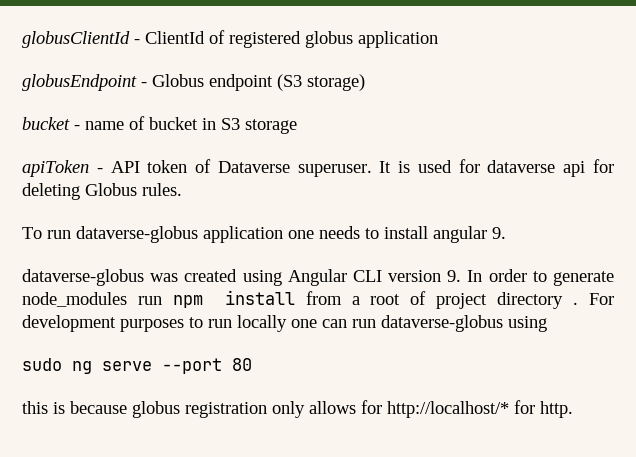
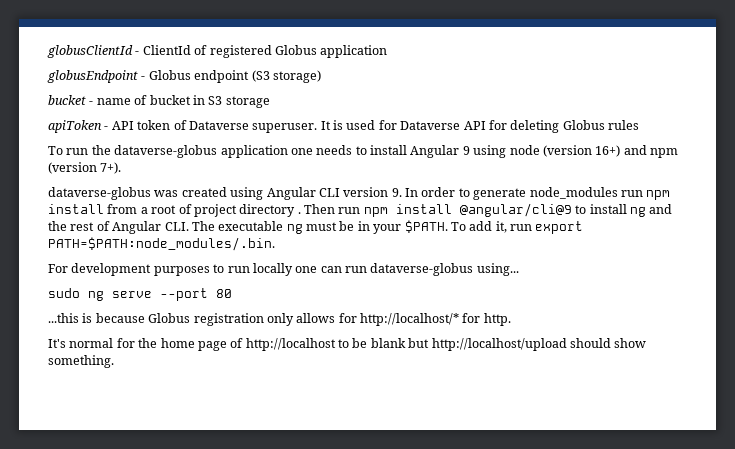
- globusClientId - ClientId of registered globus application
+ globusClientId - ClientId of registered Globus application
- It is used for dataverse api for deleting Globus rules.
+ It is used for Dataverse API for deleting Globus rules
- To run dataverse-globus application one needs to install angular 9.
+ To run the dataverse-globus application one needs to install Angular 9 using node (version 16+) and npm (version 7+).
- dataverse-globus was created using Angular CLI version 9. In order to generate node_modules run npm install from a root of project directory . For development purposes to run locally one can run dataverse-globus using
+ dataverse-globus was created using Angular CLI version 9. In order to generate node_modules run npm install from a root of project directory . Then run npm install @angular/cli@9 to install ng and the rest of Angular CLI. The executable ng must be in your $PATH. To add it, run export PATH=$PATH:node_modules/.bin.
+ For development purposes to run locally one can run dataverse-globus using...
- this is because globus registration only allows for http://localhost/* for http.
+ ...this is because Globus registration only allows for http://localhost/* for http.
+ It's normal for the home page of http://localhost to be blank but http://localhost/upload should show something.

